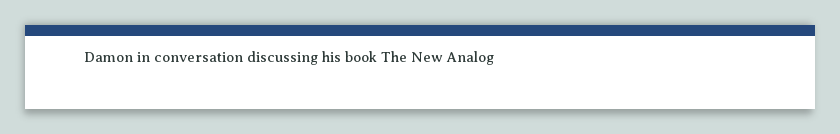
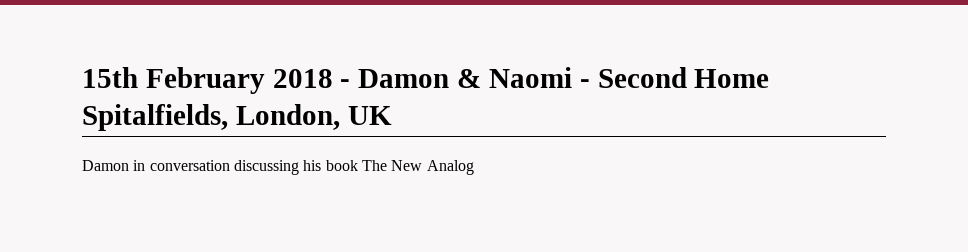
+ 15th February 2018 - Damon & Naomi - Second Home Spitalfields, London, UK

